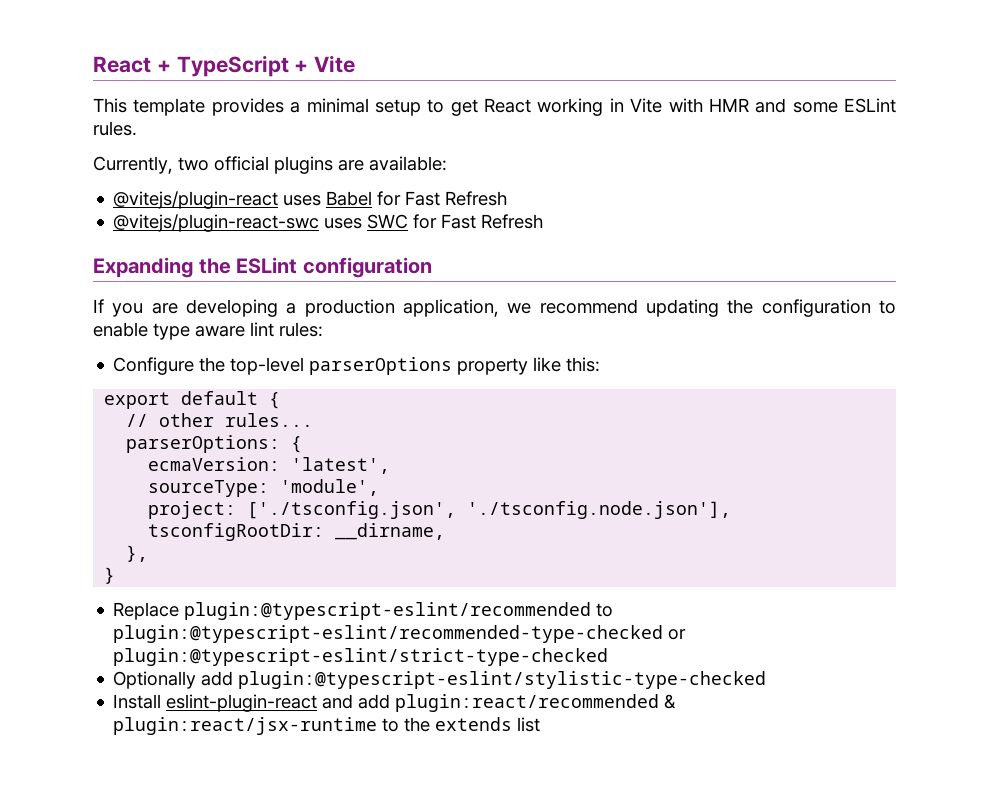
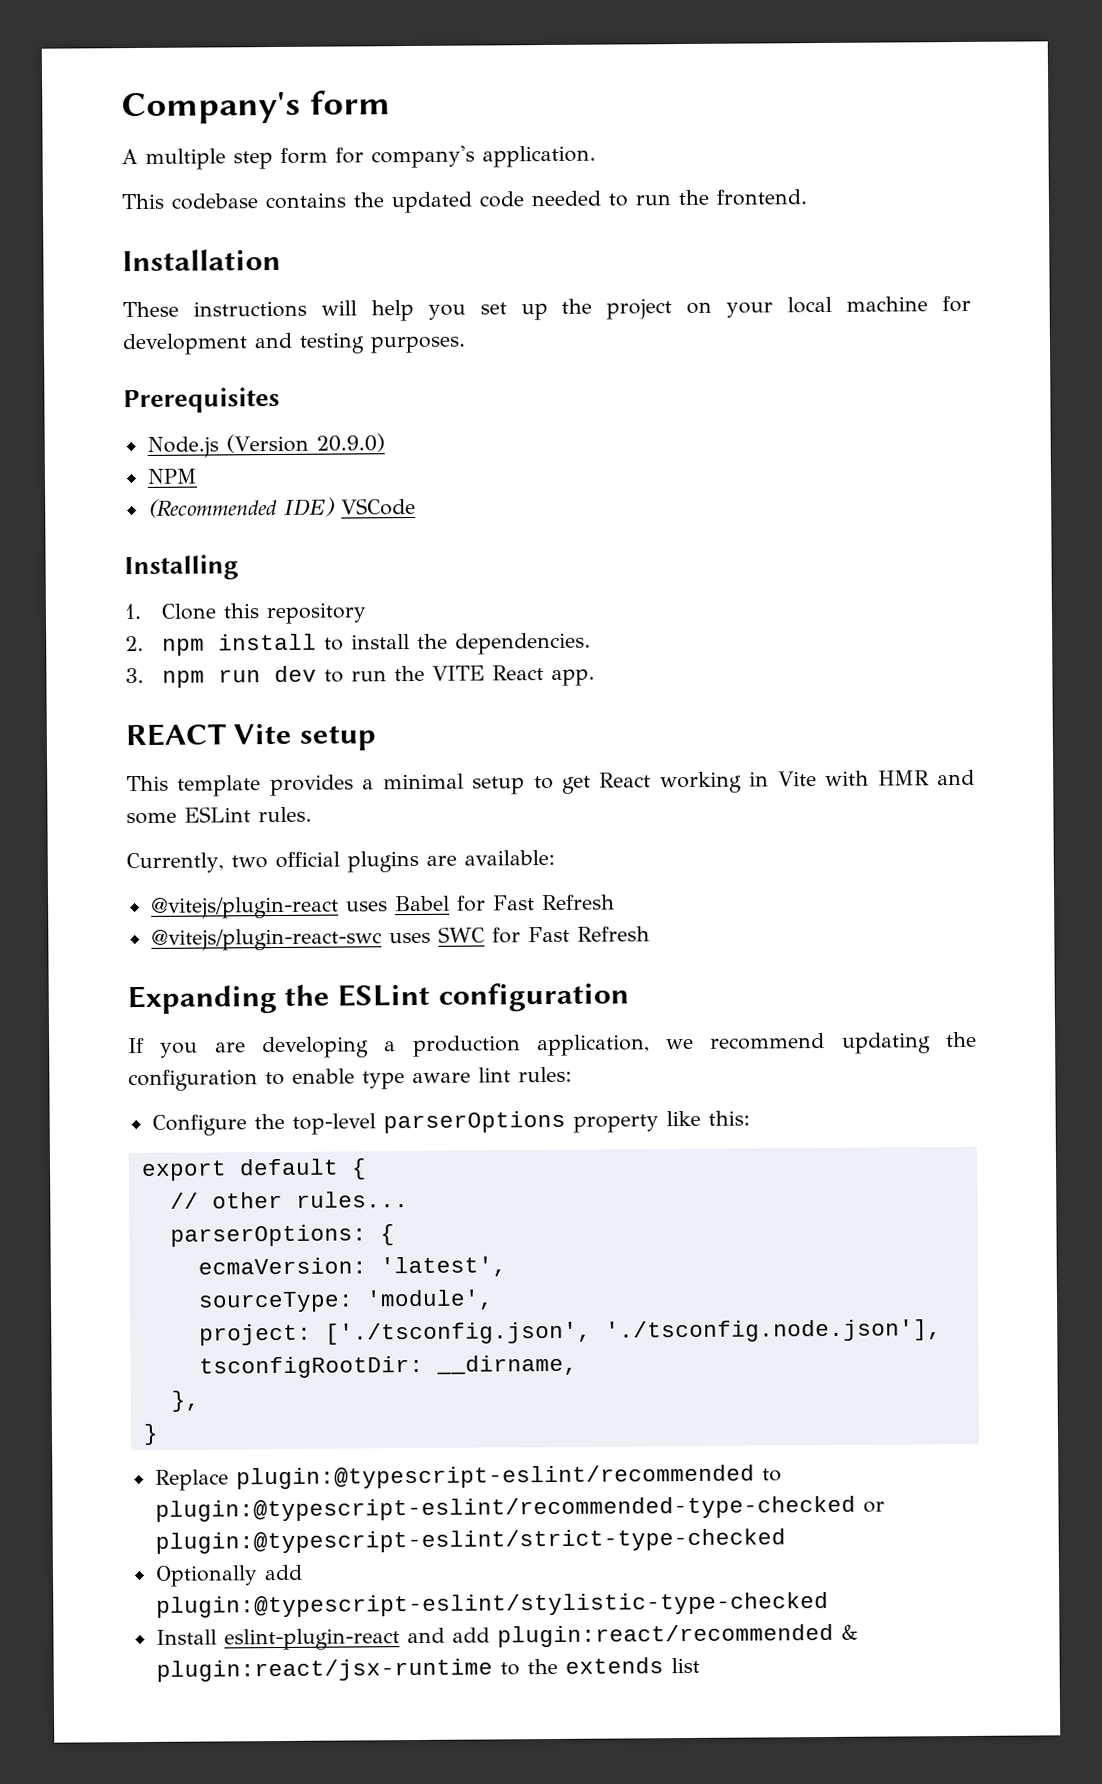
- React + TypeScript + Vite
+ Company's form
+ A multiple step form for company's application.
+ This codebase contains the updated code needed to run the frontend.
+ Installation
+ These instructions will help you set up the project on your local machine for development and testing purposes.
+ Prerequisites
+ Node.js (Version 20.9.0)
+ NPM
+ (Recommended IDE) VSCode
+ Installing
+ 1. Clone this repository
+ 2. npm install to install the dependencies.
+ 3. npm run dev to run the VITE React app.
+ REACT Vite setup

